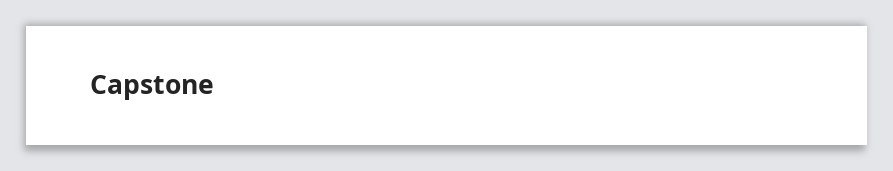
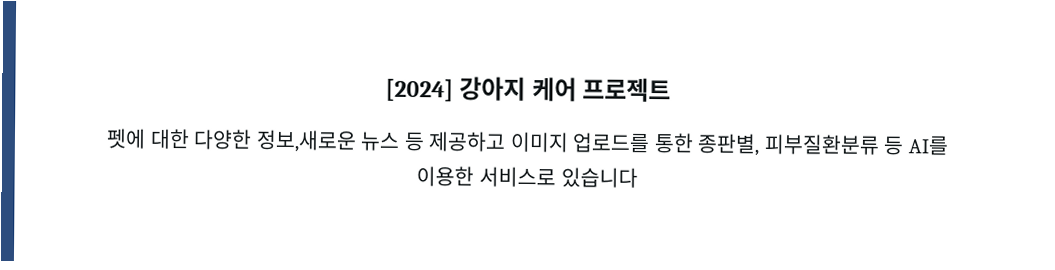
- Capstone
+ [2024] 강아지 케어 프로젝트
+ 펫에 대한 다양한 정보,새로운 뉴스 등 제공하고 이미지 업로드를 통한 종판별, 피부질환분류 등 AI를 이용한 서비스로 있습니다

